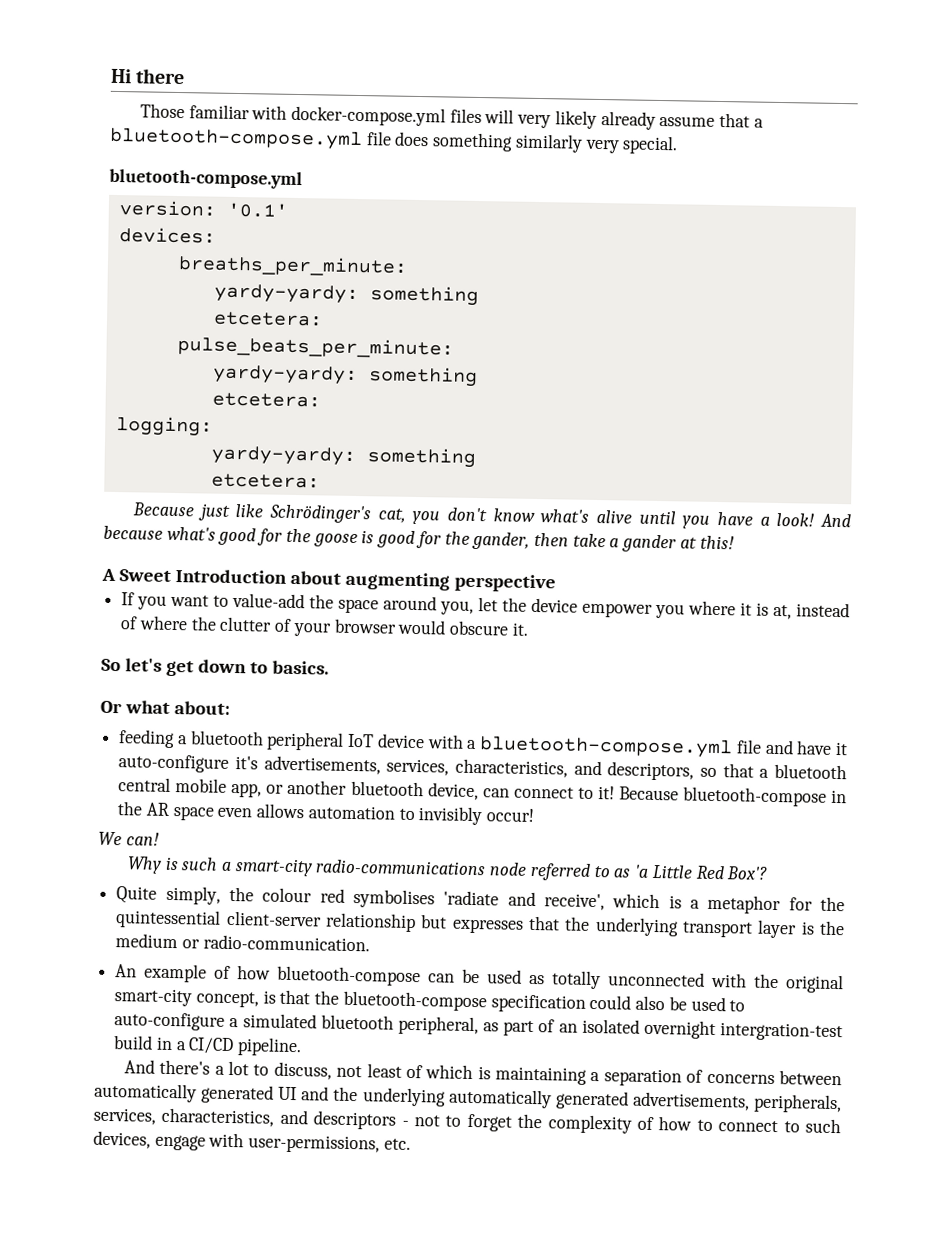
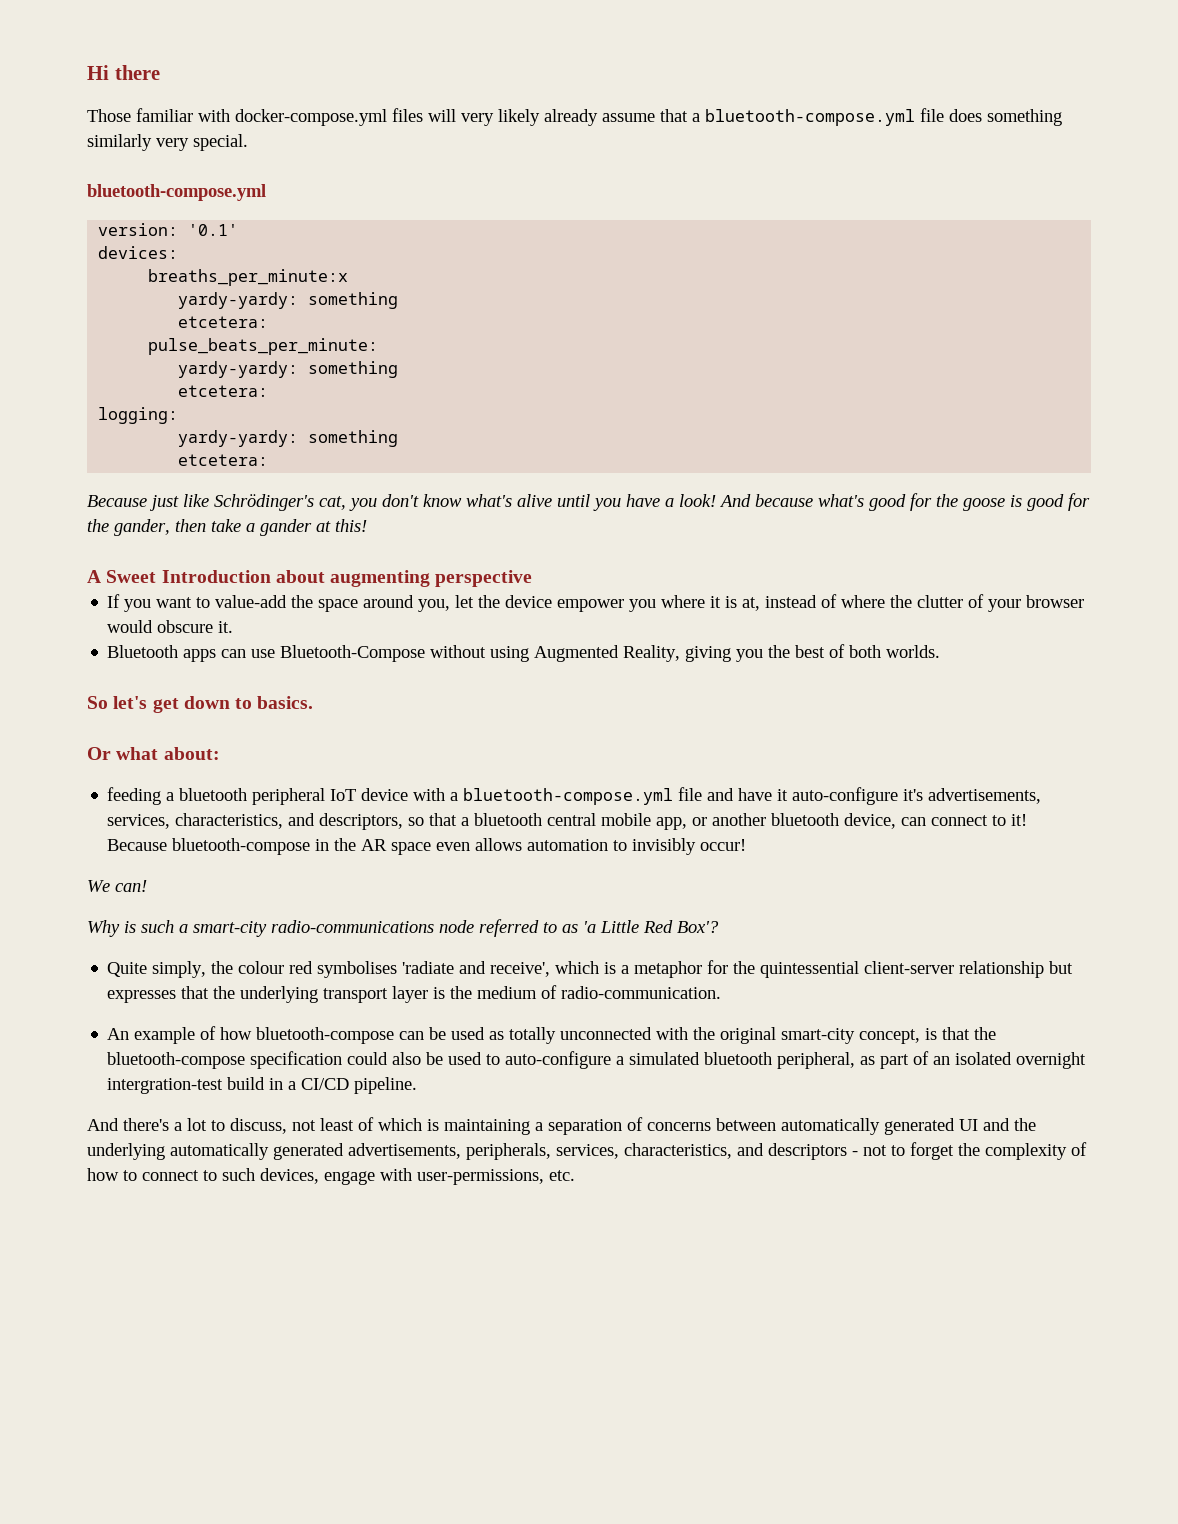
- breaths_per_minute:
+ breaths_per_minute:x
+ Bluetooth apps can use Bluetooth-Compose without using Augmented Reality, giving you the best of both worlds.
- Quite simply, the colour red symbolises 'radiate and receive', which is a metaphor for the quintessential client-server relationship but expresses that the underlying transport layer is the medium or radio-communication.
+ Quite simply, the colour red symbolises 'radiate and receive', which is a metaphor for the quintessential client-server relationship but expresses that the underlying transport layer is the medium of radio-communication.

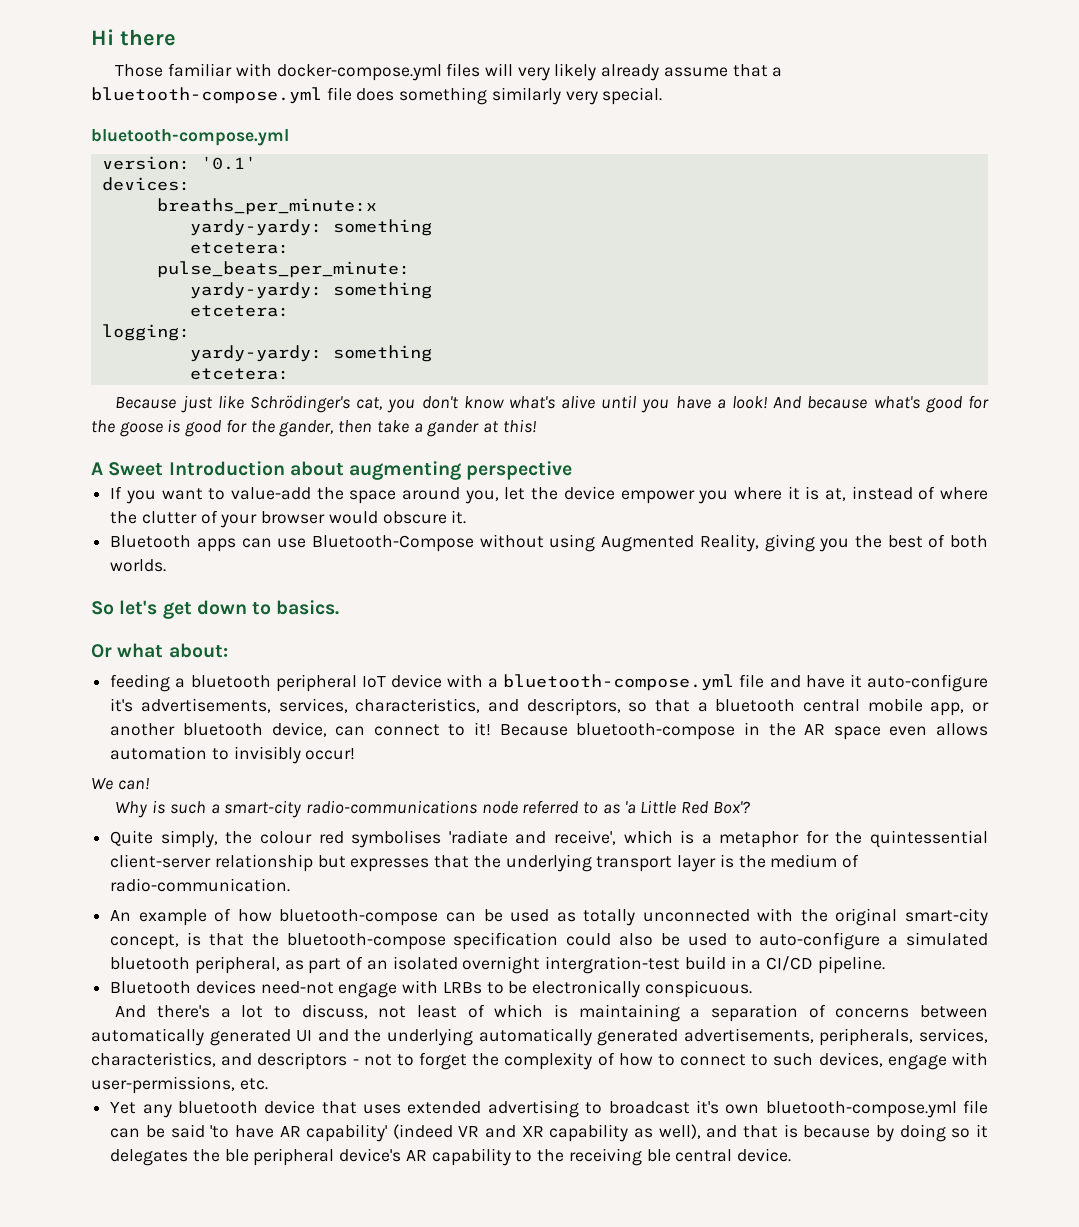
+ Bluetooth devices need-not engage with LRBs to be electronically conspicuous.
+ Yet any bluetooth device that uses extended advertising to broadcast it's own bluetooth-compose.yml file can be said 'to have AR capability' (indeed VR and XR capability as well), and that is because by doing so it delegates the ble peripheral device's AR capability to the receiving ble central device.

